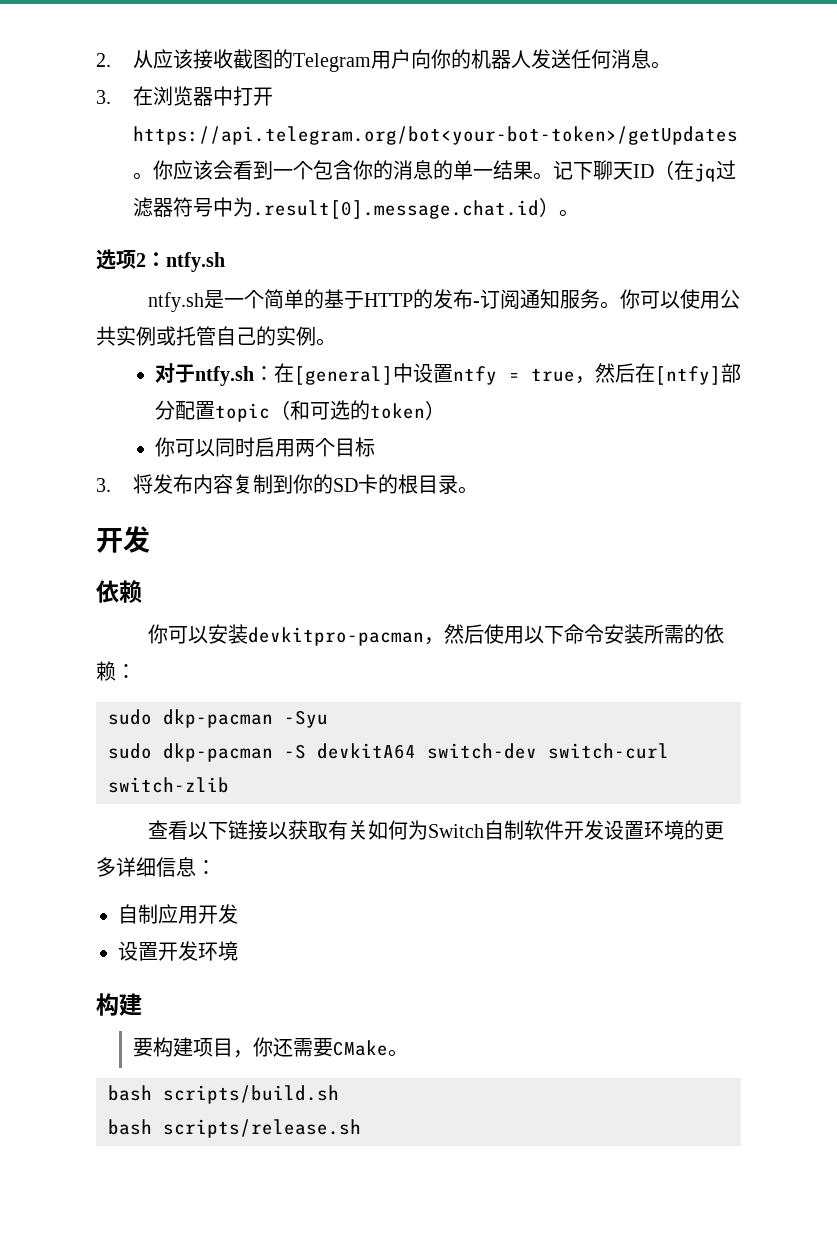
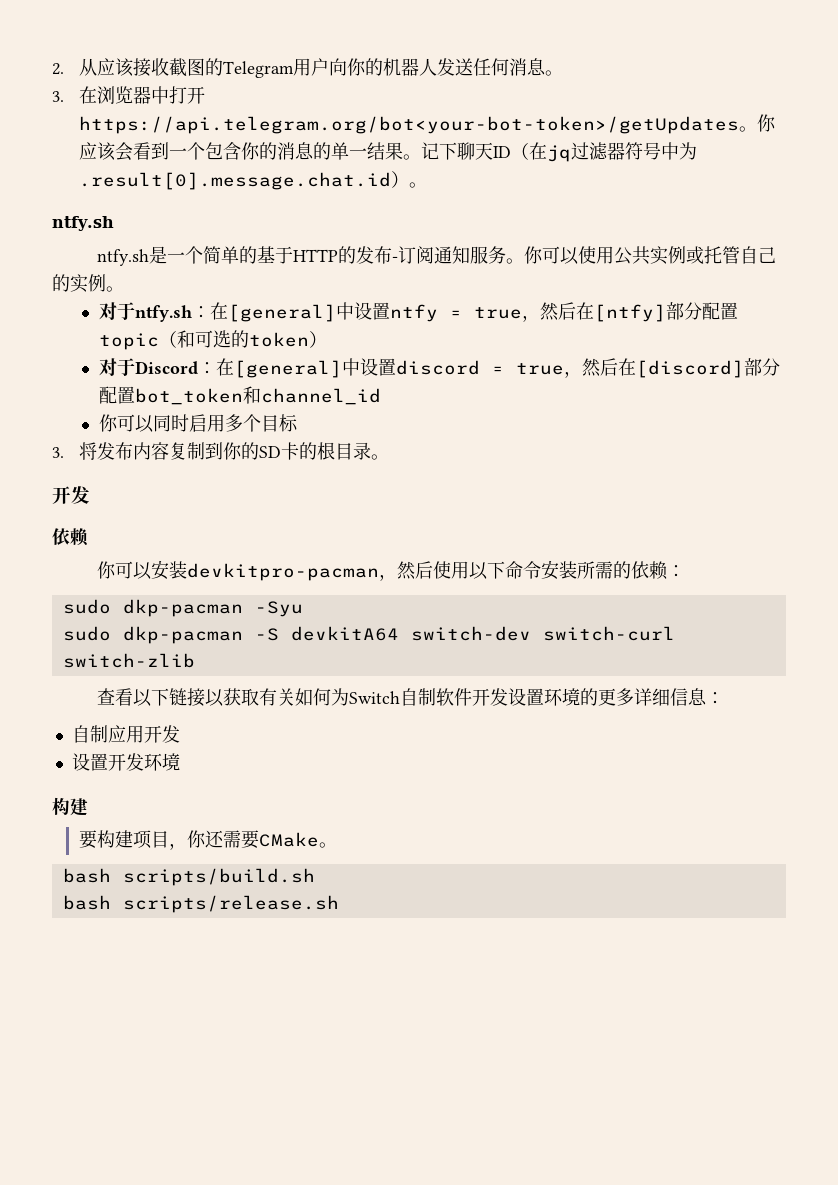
  记下聊天ID（在jq过滤器符号中为.result[0].message.chat.id）。
- 选项2：ntfy.sh
+ ntfy.sh
+ 对于Discord：在[general]中设置discord = true，然后在[discord]部分配置bot_token和channel_id
- 你可以同时启用两个目标
+ 你可以同时启用多个目标

